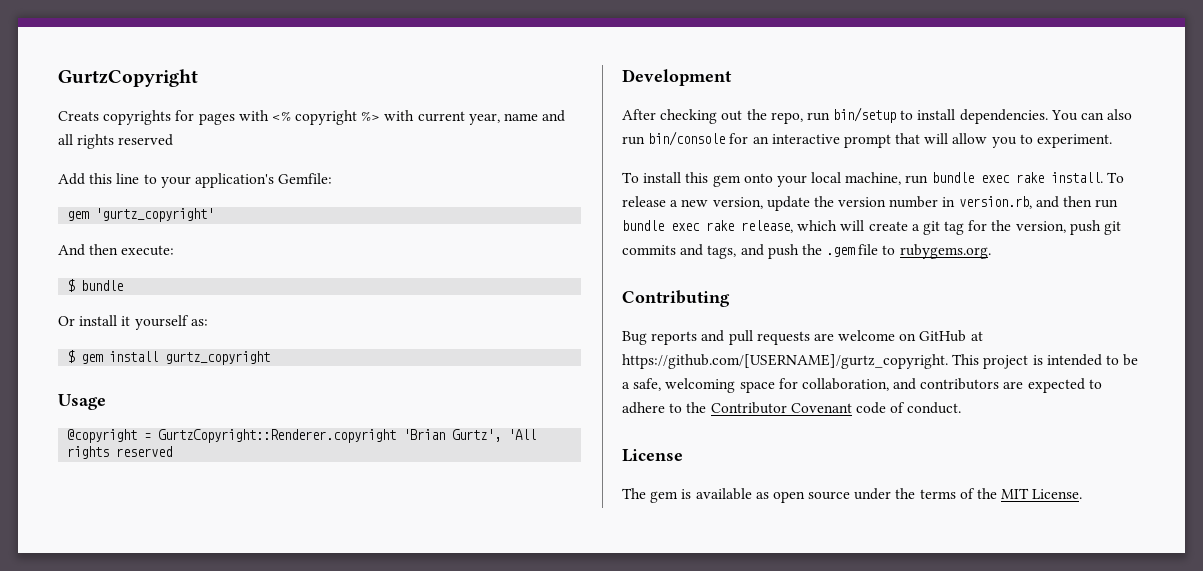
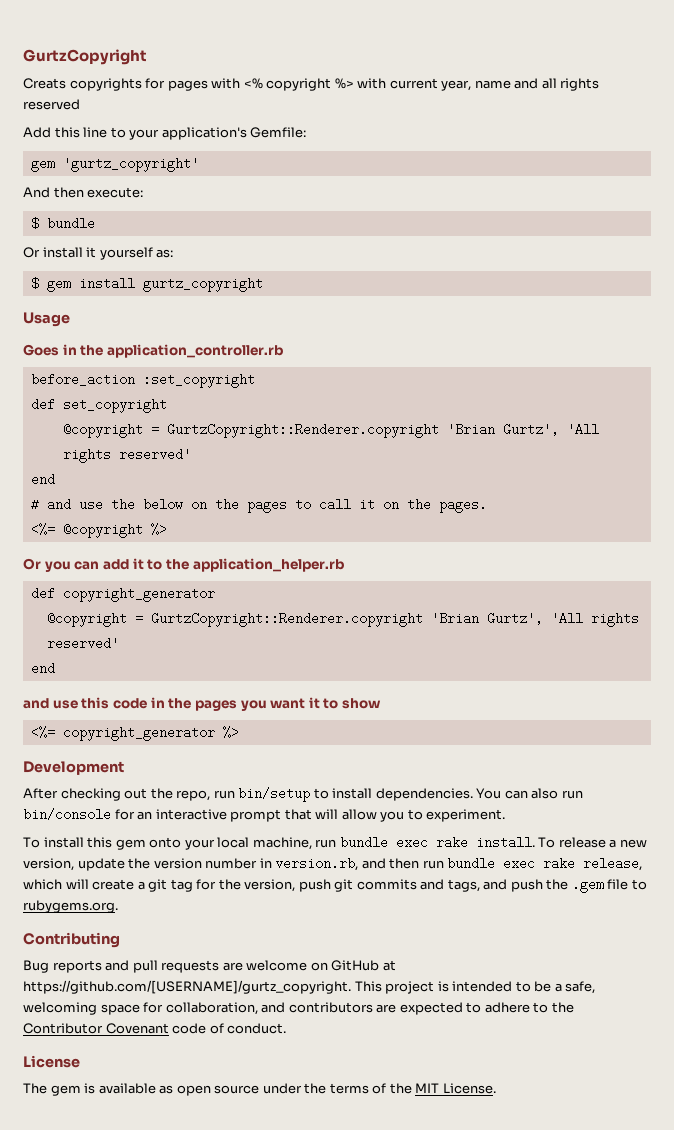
- @copyright = GurtzCopyright::Renderer.copyright 'Brian Gurtz', 'All rights reserved
+ Goes in the application_controller.rb
+ before_action :set_copyright
+ def set_copyright
+ @copyright = GurtzCopyright::Renderer.copyright 'Brian Gurtz', 'All rights reserved'
+ end
+ # and use the below on the pages to call it on the pages.
+ <%= @copyright %>
+ Or you can add it to the application_helper.rb
+ def copyright_generator
+ @copyright = GurtzCopyright::Renderer.copyright 'Brian Gurtz', 'All rights reserved'
+ end
+ and use this code in the pages you want it to show
+ <%= copyright_generator %>

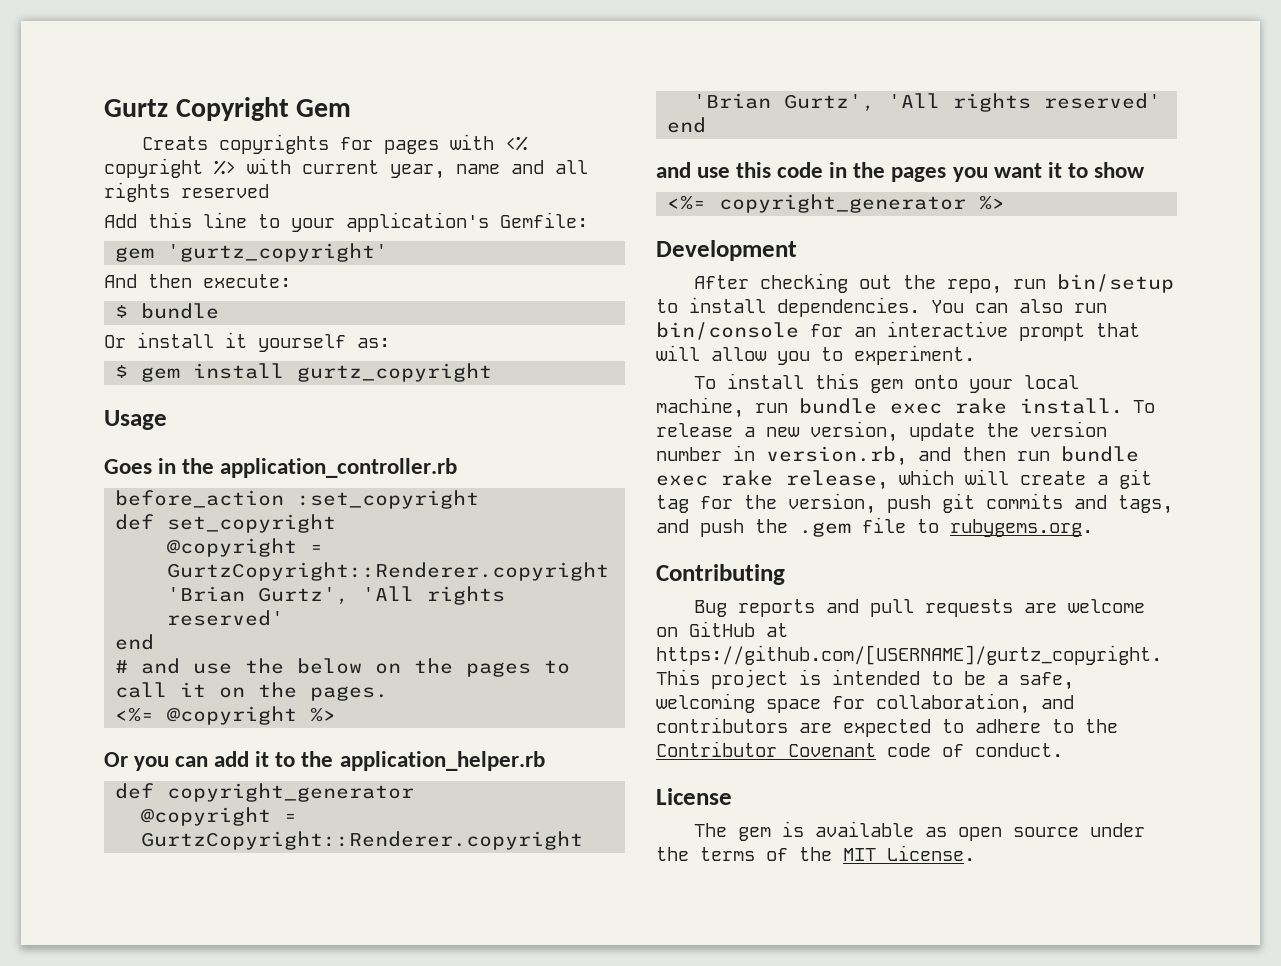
- GurtzCopyright
+ Gurtz Copyright Gem

